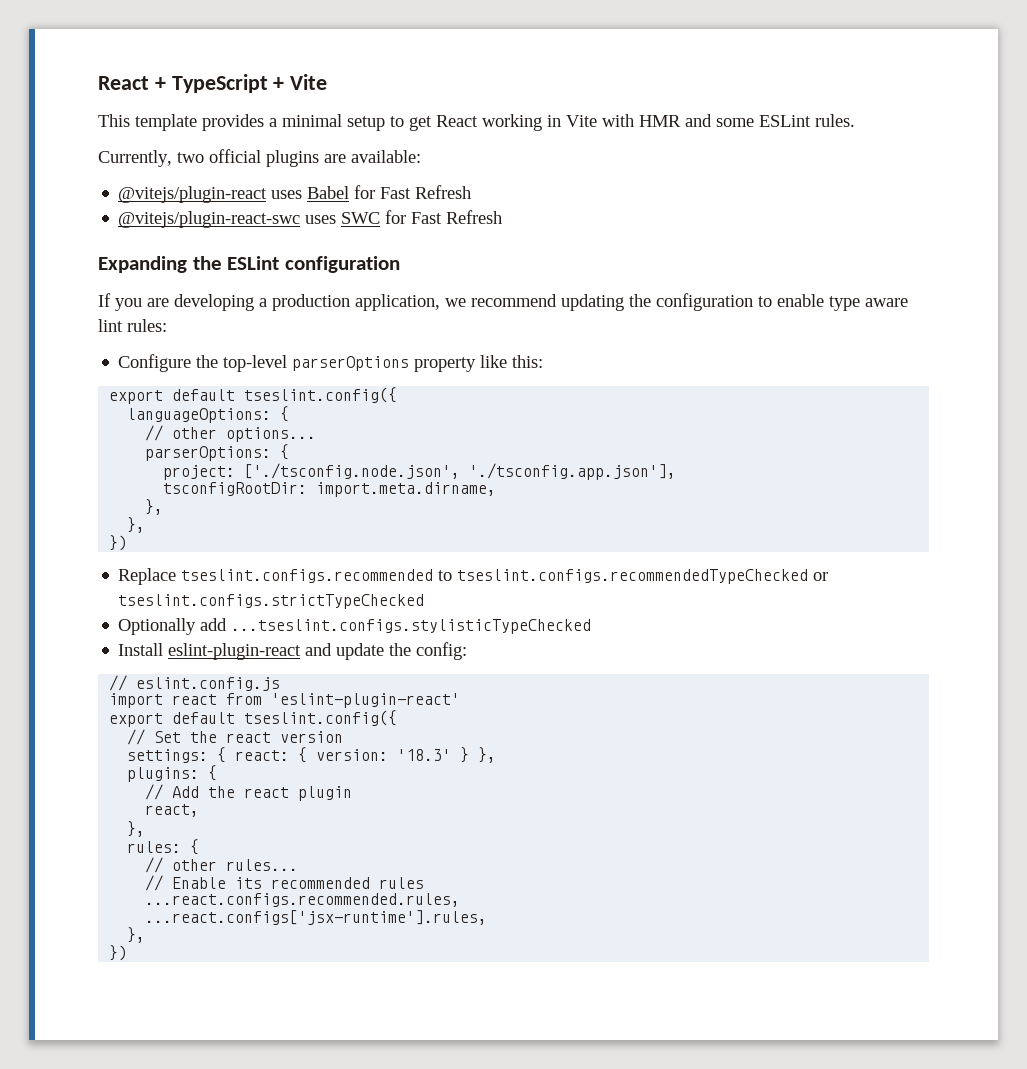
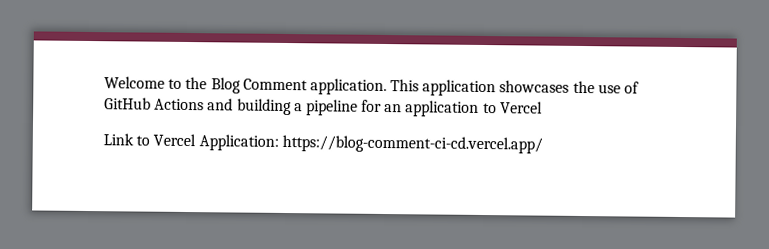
- React + TypeScript + Vite
- This template provides a minimal setup to get React working in Vite with HMR and some ESLint rules.
- Currently, two official plugins are available:
- @vitejs/plugin-react uses Babel for Fast Refresh
- @vitejs/plugin-react-swc uses SWC for Fast Refresh
- Expanding the ESLint configuration
- If you are developing a production application, we recommend updating the configuration to enable type aware lint rules:
- Configure the top-level parserOptions property like this:
- export default tseslint.config({
- languageOptions: {
- // other options...
- parserOptions: {
- project: ['./tsconfig.node.json', './tsconfig.app.json'],
- tsconfigRootDir: import.meta.dirname,
- },
- },
- })
- Replace tseslint.configs.recommended to tseslint.configs.recommendedTypeChecked or tseslint.configs.strictTypeChecked
- Optionally add ...tseslint.configs.stylisticTypeChecked
- Install eslint-plugin-react and update the config:
- // eslint.config.js
- import react from 'eslint-plugin-react'
- export default tseslint.config({
- // Set the react version
- settings: { react: { version: '18.3' } },
- plugins: {
- // Add the react plugin
- react,
- },
- rules: {
- // other rules...
- // Enable its recommended rules
- ...react.configs.recommended.rules,
- ...react.configs['jsx-runtime'].rules,
- },
- })
+ Welcome to the Blog Comment application. This application showcases the use of GitHub Actions and building a pipeline for an application to Vercel
+ Link to Vercel Application: https://blog-comment-ci-cd.vercel.app/

